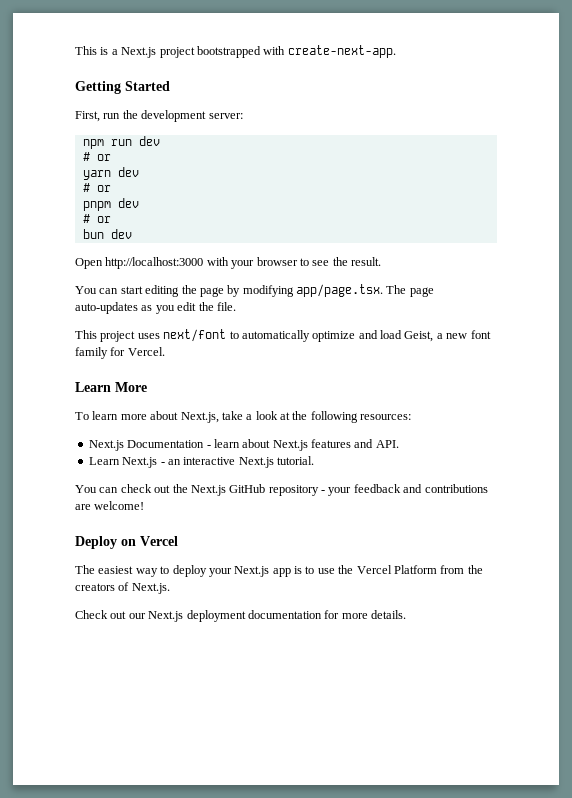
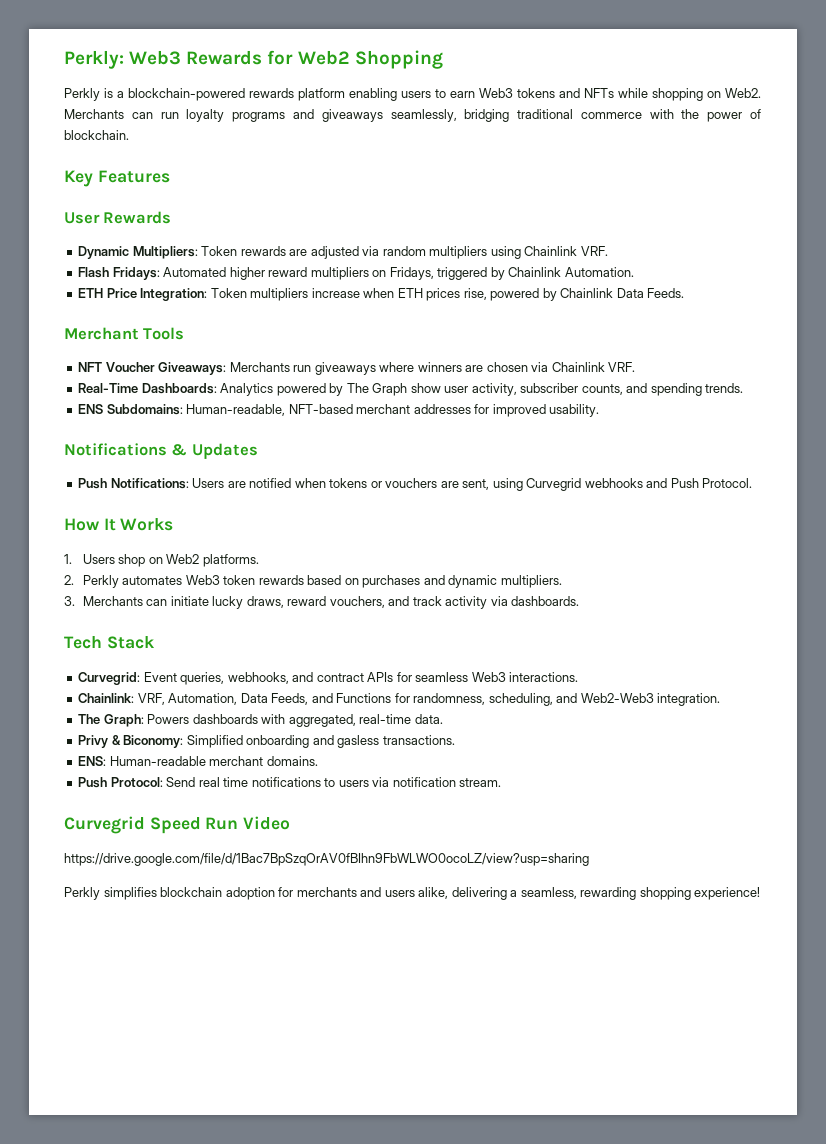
- This is a Next.js project bootstrapped with create-next-app.
- Getting Started
- First, run the development server:
- npm run dev
- # or
- yarn dev
- # or
- pnpm dev
- # or
- bun dev
- Open http://localhost:3000 with your browser to see the result.
- You can start editing the page by modifying app/page.tsx. The page auto-updates as you edit the file.
- This project uses next/font to automatically optimize and load Geist, a new font family for Vercel.
- Learn More
- To learn more about Next.js, take a look at the following resources:
- Next.js Documentation - learn about Next.js features and API.
- Learn Next.js - an interactive Next.js tutorial.
- You can check out the Next.js GitHub repository - your feedback and contributions are welcome!
- Deploy on Vercel
- The easiest way to deploy your Next.js app is to use the Vercel Platform from the creators of Next.js.
- Check out our Next.js deployment documentation for more details.
+ Perkly: Web3 Rewards for Web2 Shopping
+ Perkly is a blockchain-powered rewards platform enabling users to earn Web3 tokens and NFTs while shopping on Web2. Merchants can run loyalty programs and giveaways seamlessly, bridging traditional commerce with the power of blockchain.
+ Key Features
+ User Rewards
+ Dynamic Multipliers: Token rewards are adjusted via random multipliers using Chainlink VRF.
+ Flash Fridays: Automated higher reward multipliers on Fridays, triggered by Chainlink Automation.
+ ETH Price Integration: Token multipliers increase when ETH prices rise, powered by Chainlink Data Feeds.
+ Merchant Tools
+ NFT Voucher Giveaways: Merchants run giveaways where winners are chosen via Chainlink VRF.
+ Real-Time Dashboards: Analytics powered by The Graph show user activity, subscriber counts, and spending trends.
+ ENS Subdomains: Human-readable, NFT-based merchant addresses for improved usability.
+ Notifications & Updates
+ Push Notifications: Users are notified when tokens or vouchers are sent, using Curvegrid webhooks and Push Protocol.
+ How It Works
+ 1. Users shop on Web2 platforms.
+ 2. Perkly automates Web3 token rewards based on purchases and dynamic multipliers.
+ 3. Merchants can initiate lucky draws, reward vouchers, and track activity via dashboards.
+ Tech Stack
+ Curvegrid: Event queries, webhooks, and contract APIs for seamless Web3 interactions.
+ Chainlink: VRF, Automation, Data Feeds, and Functions for randomness, scheduling, and Web2-Web3 integration.
+ The Graph: Powers dashboards with aggregated, real-time data.
+ Privy & Biconomy: Simplified onboarding and gasless transactions.
+ ENS: Human-readable merchant domains.
+ Push Protocol: Send real time notifications to users via notification stream.
+ Curvegrid Speed Run Video
+ https://drive.google.com/file/d/1Bac7BpSzqOrAV0fBIhn9FbWLWO0ocoLZ/view?usp=sharing
+ Perkly simplifies blockchain adoption for merchants and users alike, delivering a seamless, rewarding shopping experience!

